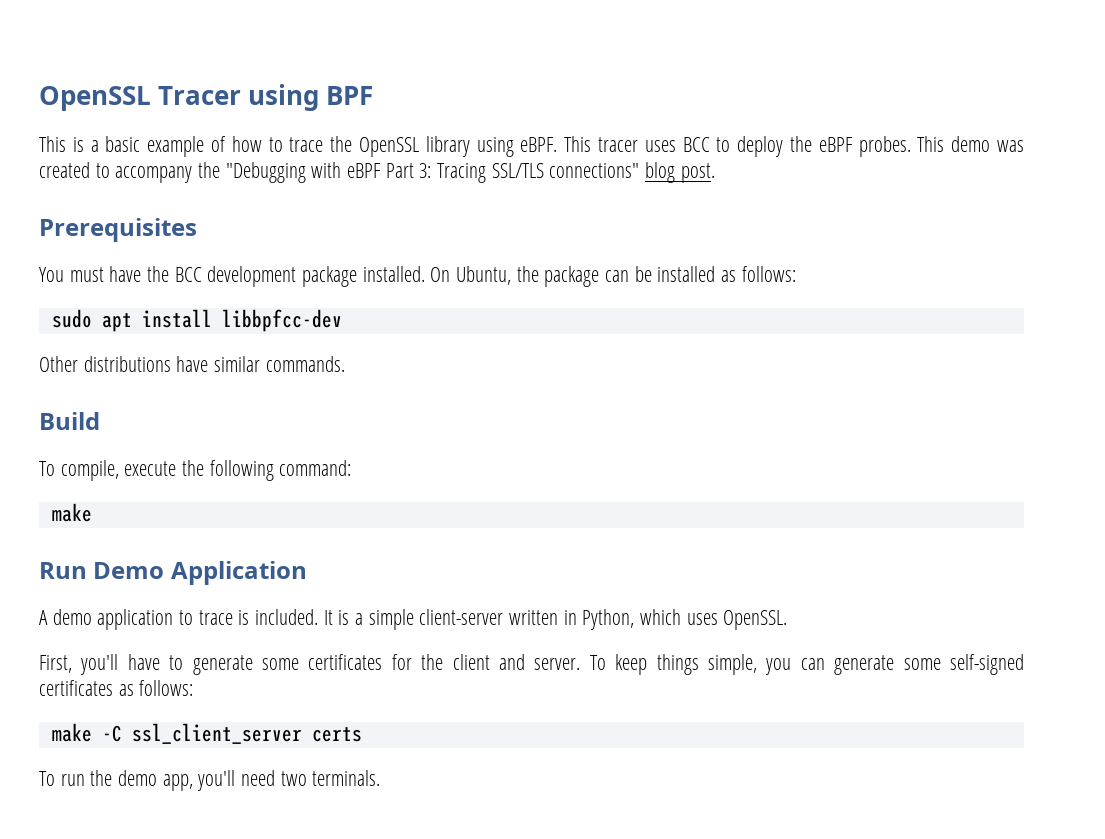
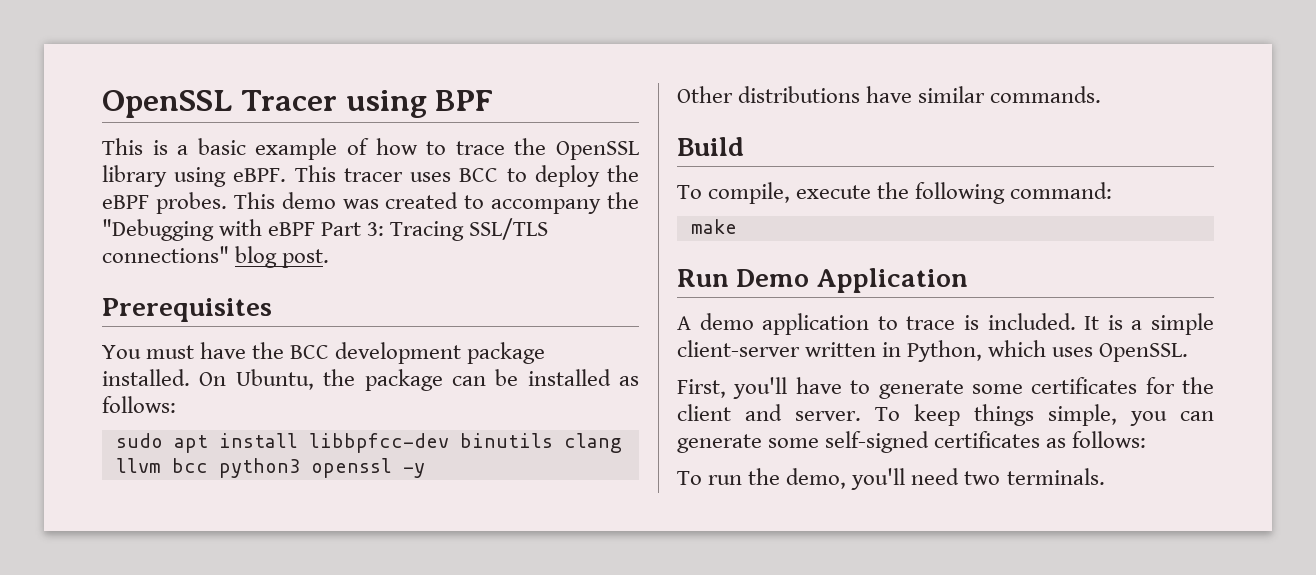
- sudo apt install libbpfcc-dev
+ sudo apt install libbpfcc-dev binutils clang llvm bcc python3 openssl -y
- make -C ssl_client_server certs
- To run the demo app, you'll need two terminals.
+ To run the demo, you'll need two terminals.

